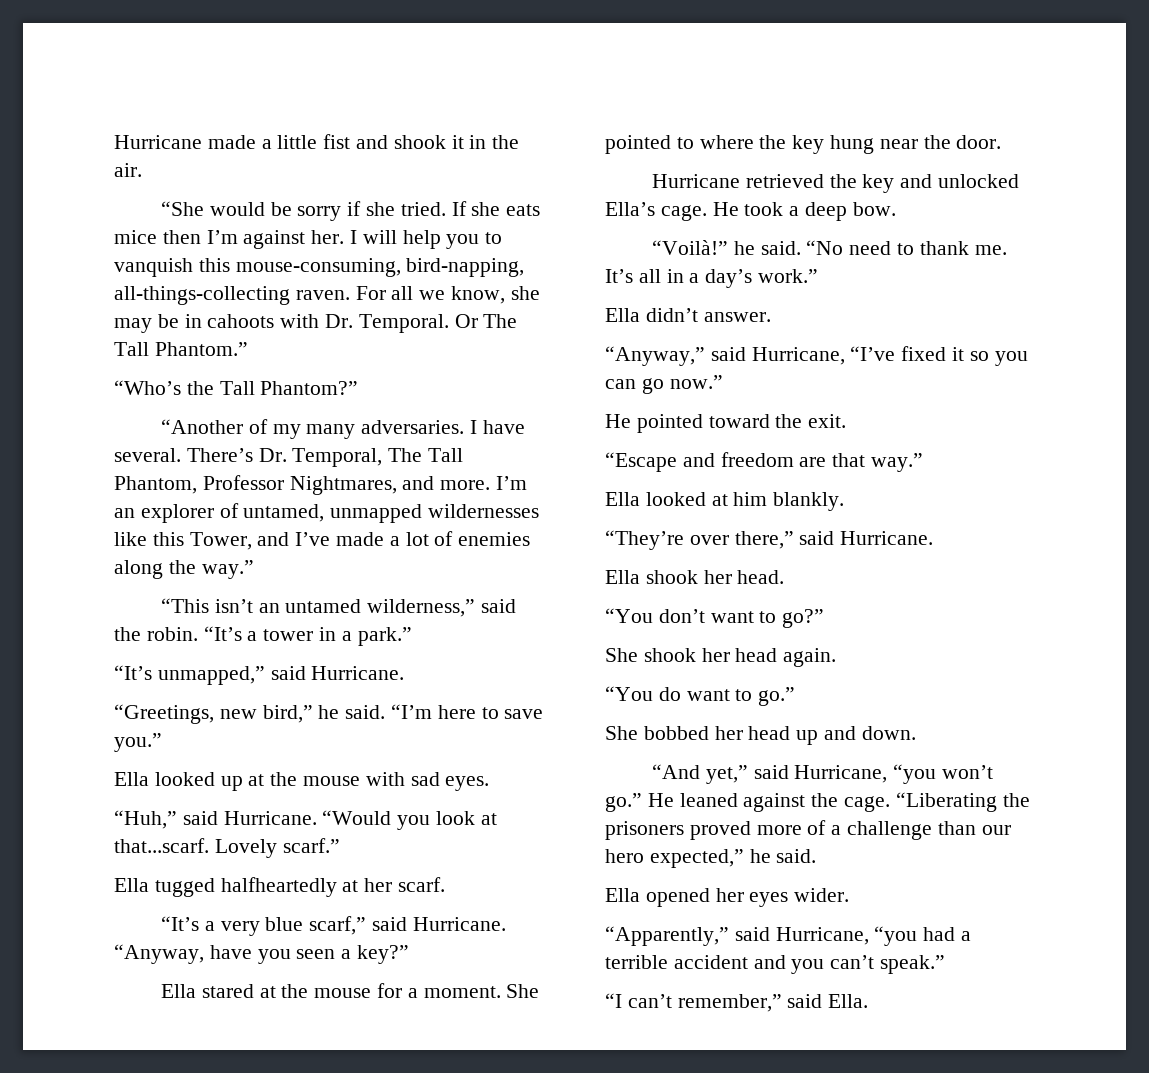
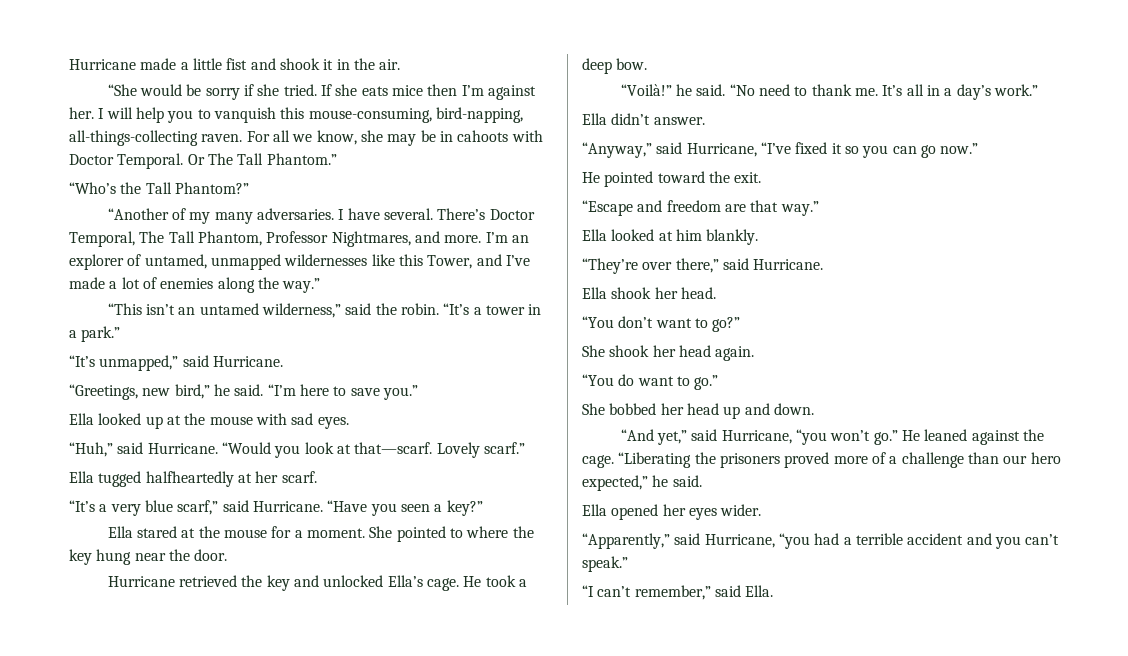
- For all we know, she may be in cahoots with Dr. Temporal.
+ For all we know, she may be in cahoots with Doctor Temporal.
- There’s Dr. Temporal, The Tall Phantom, Professor Nightmares, and more.
+ There’s Doctor Temporal, The Tall Phantom, Professor Nightmares, and more.
- “Would you look at that...scarf. Lovely scarf.”
+ “Would you look at that—scarf. Lovely scarf.”
- “Anyway, have you seen a key?”
+ “Have you seen a key?”

